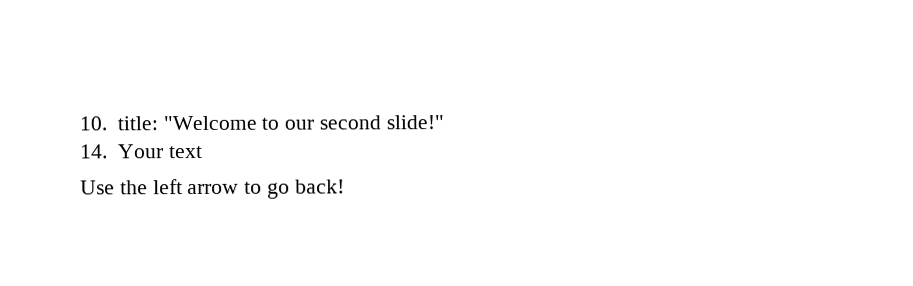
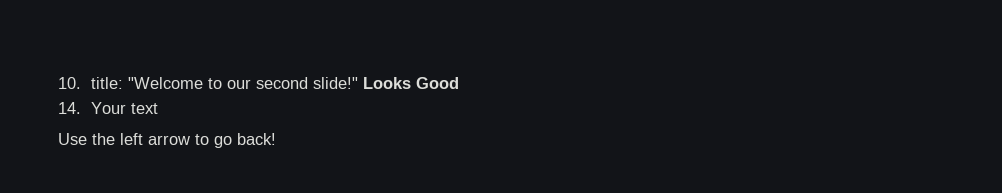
+ Looks Good

